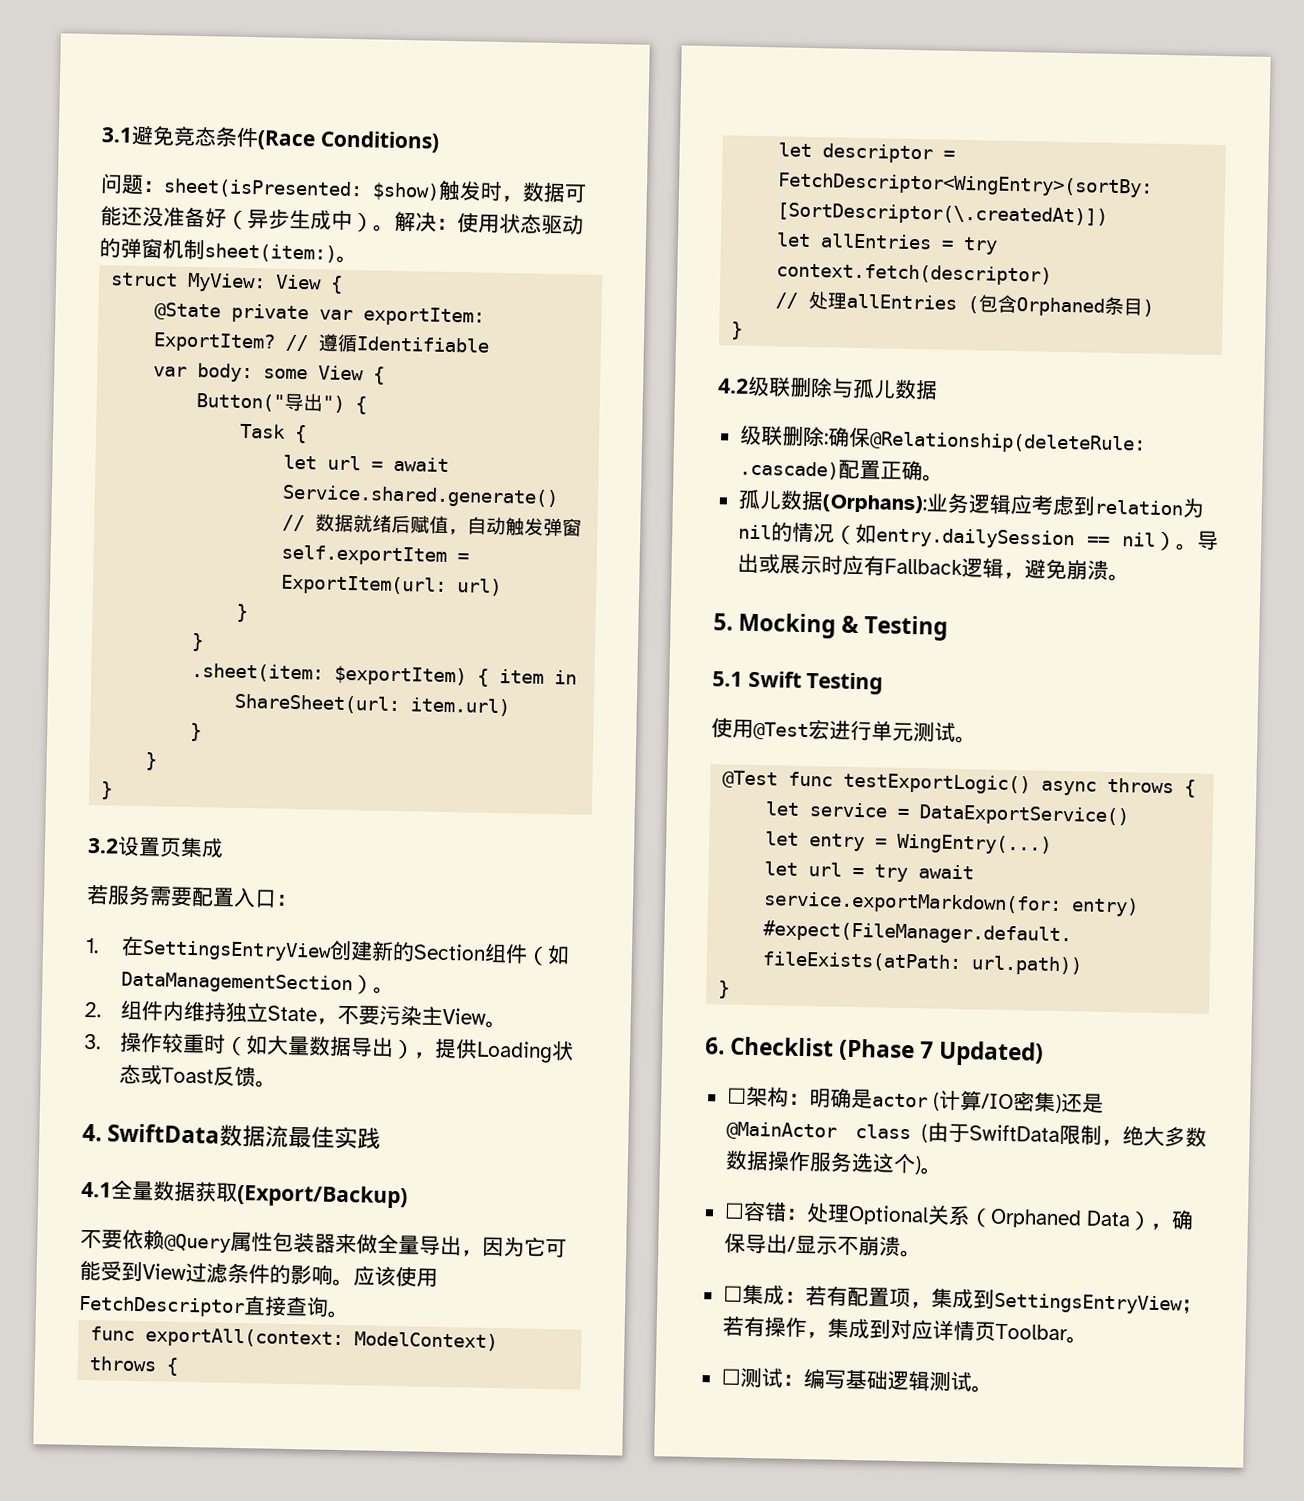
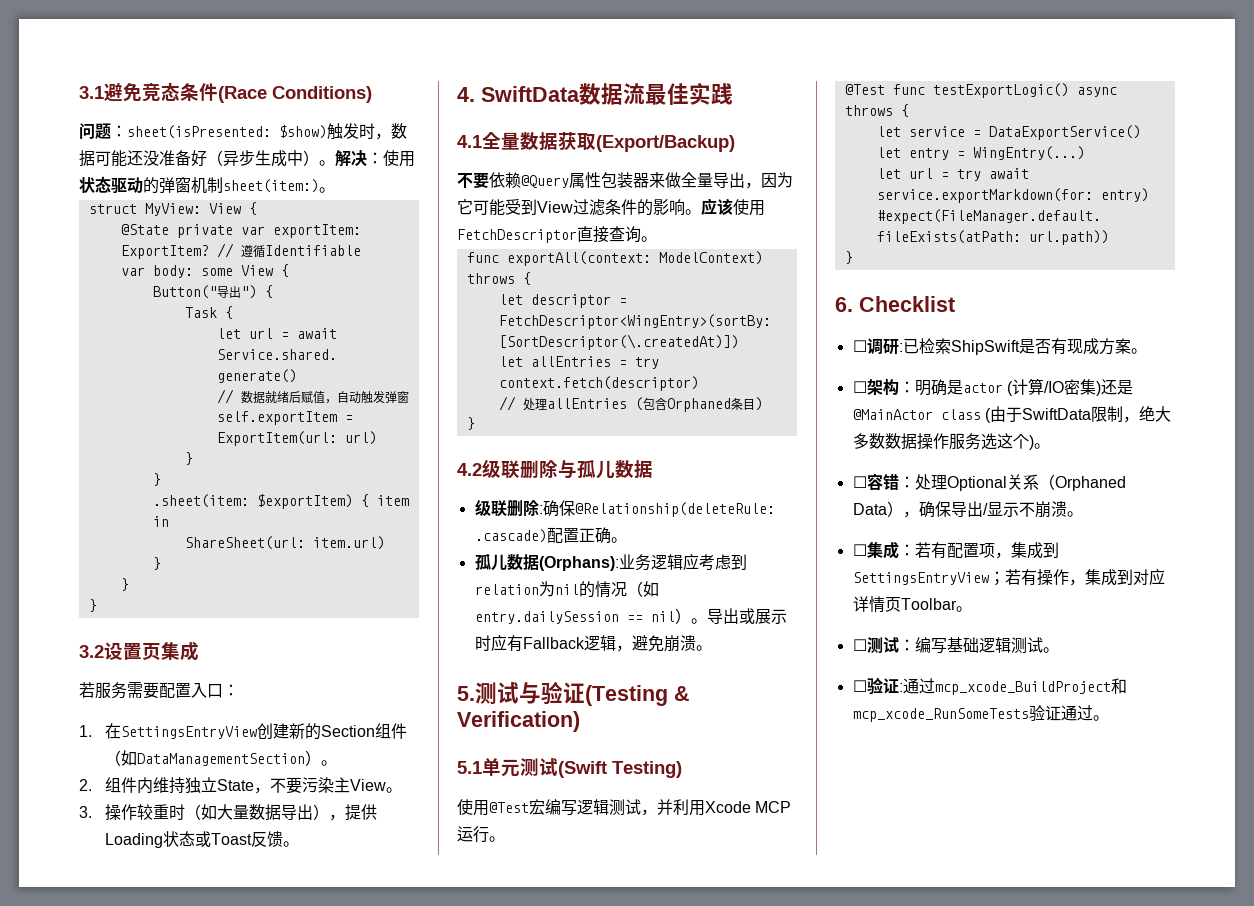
- 5. Mocking & Testing
- 5.1 Swift Testing
- 使用@Test宏进行单元测试。
+ 5.测试与验证(Testing & Verification)
+ 5.1单元测试(Swift Testing)
+ 使用@Test宏编写逻辑测试，并利用Xcode MCP运行。
- 6. Checklist (Phase 7 Updated)
+ 6. Checklist
+ ☐调研:已检索ShipSwift是否有现成方案。
+ ☐验证:通过mcp_xcode_BuildProject和mcp_xcode_RunSomeTests验证通过。

